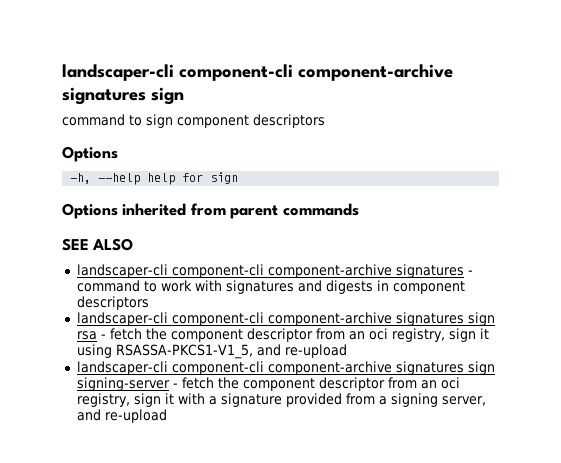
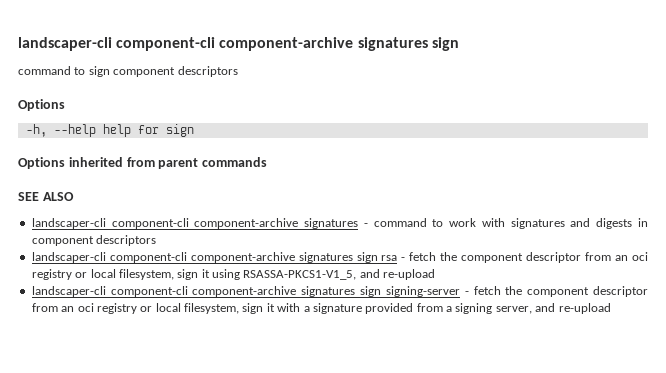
- landscaper-cli component-cli component-archive signatures sign rsa - fetch the component descriptor from an oci registry, sign it using RSASSA-PKCS1-V1_5, and re-upload
+ landscaper-cli component-cli component-archive signatures sign rsa - fetch the component descriptor from an oci registry or local filesystem, sign it using RSASSA-PKCS1-V1_5, and re-upload
- landscaper-cli component-cli component-archive signatures sign signing-server - fetch the component descriptor from an oci registry, sign it with a signature provided from a signing server, and re-upload
+ landscaper-cli component-cli component-archive signatures sign signing-server - fetch the component descriptor from an oci registry or local filesystem, sign it with a signature provided from a signing server, and re-upload

